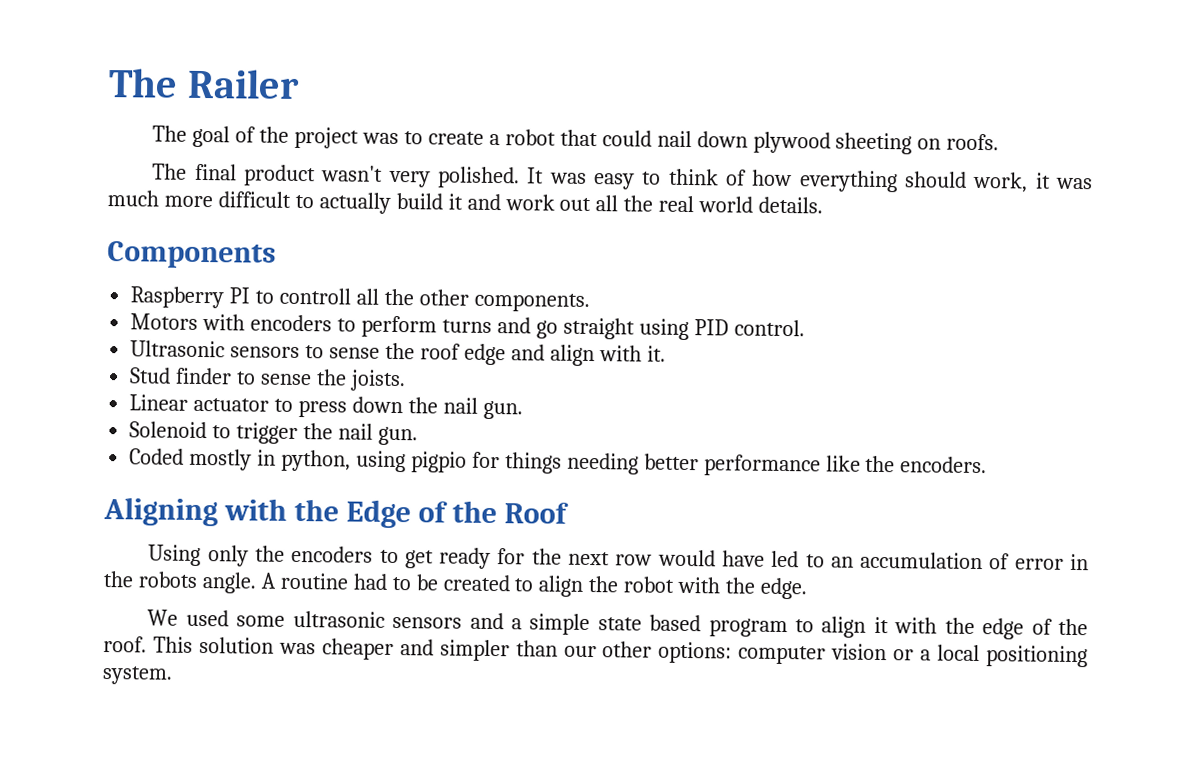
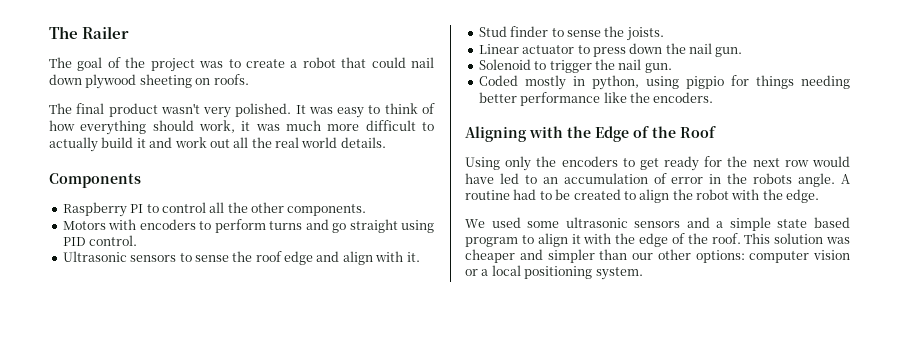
- Raspberry PI to controll all the other components.
+ Raspberry PI to control all the other components.

